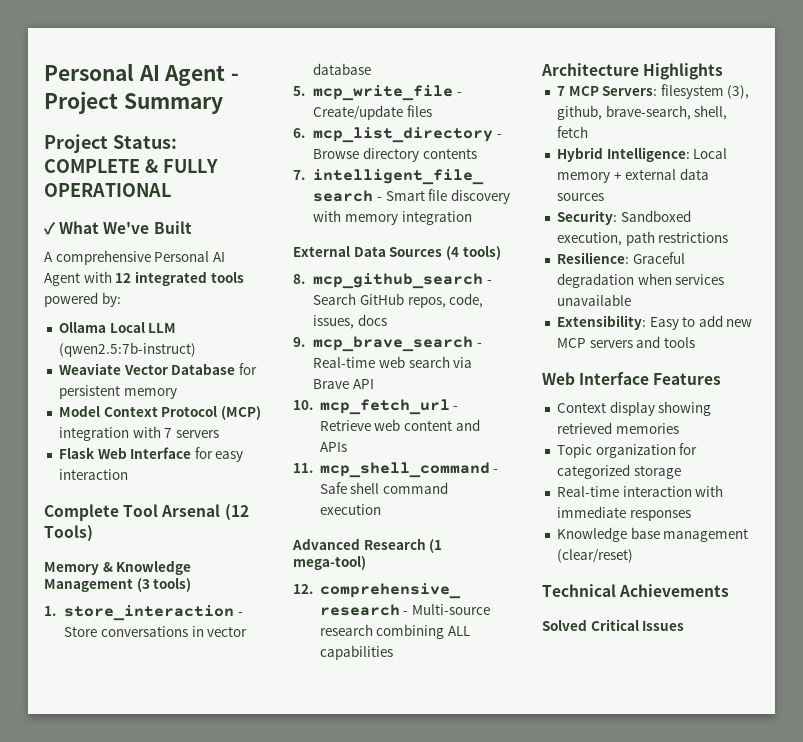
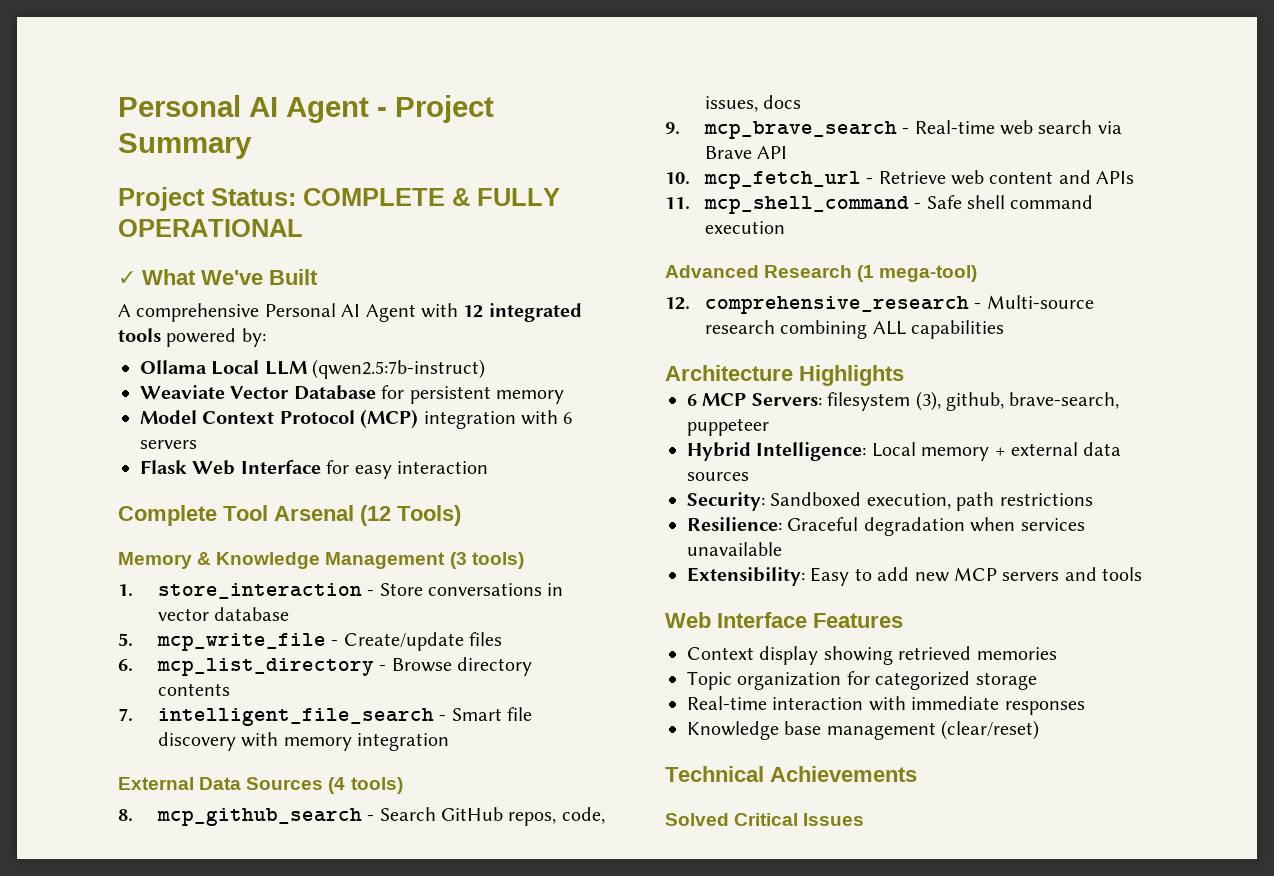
- Model Context Protocol (MCP) integration with 7 servers
+ Model Context Protocol (MCP) integration with 6 servers
- 7 MCP Servers: filesystem (3), github, brave-search, shell, fetch
+ 6 MCP Servers: filesystem (3), github, brave-search, puppeteer

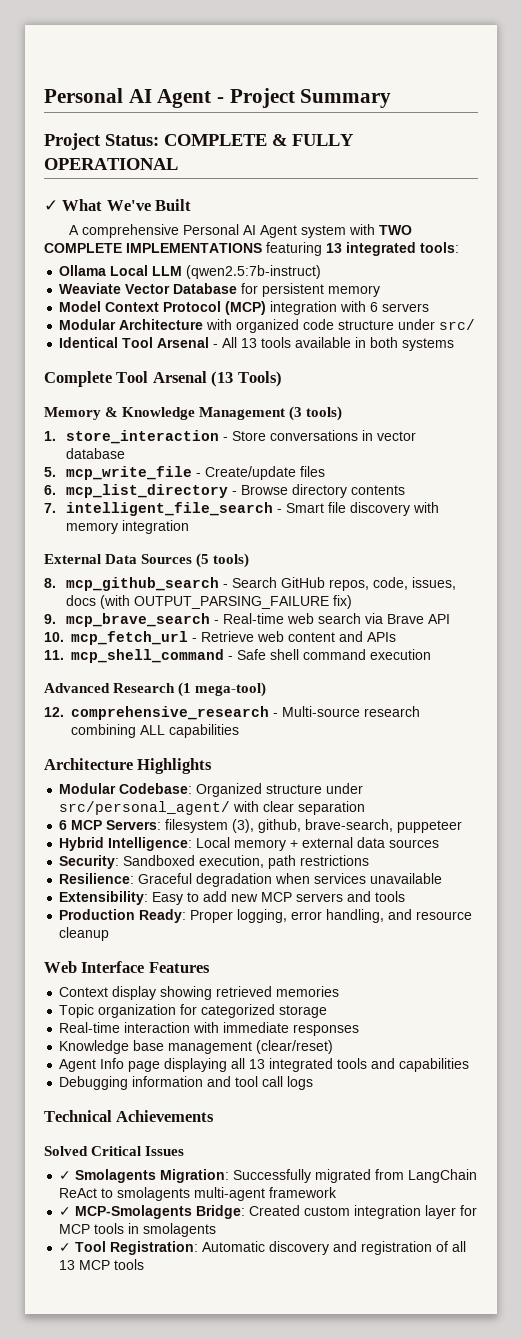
- A comprehensive Personal AI Agent with 12 integrated tools powered by:
+ A comprehensive Personal AI Agent system with TWO COMPLETE IMPLEMENTATIONS featuring 13 integrated tools:
- Flask Web Interface for easy interaction
+ Modular Architecture with organized code structure under src/
+ Identical Tool Arsenal - All 13 tools available in both systems
- Complete Tool Arsenal (12 Tools)
+ Complete Tool Arsenal (13 Tools)
- External Data Sources (4 tools)
+ External Data Sources (5 tools)
- 8. mcp_github_search - Search GitHub repos, code, issues, docs
+ 8. mcp_github_search - Search GitHub repos, code, issues, docs (with OUTPUT_PARSING_FAILURE fix)
+ Modular Codebase: Organized structure under src/personal_agent/ with clear separation
+ Production Ready: Proper logging, error handling, and resource cleanup
+ Agent Info page displaying all 13 integrated tools and capabilities
+ Debugging information and tool call logs
+ ✓ Smolagents Migration: Successfully migrated from LangChain ReAct to smolagents multi-agent framework
+ ✓ MCP-Smolagents Bridge: Created custom integration layer for MCP tools in smolagents
+ ✓ Tool Registration: Automatic discovery and registration of all 13 MCP tools

